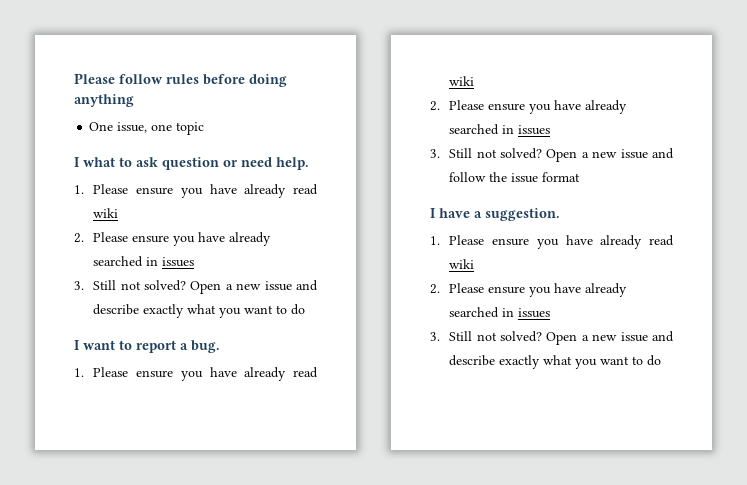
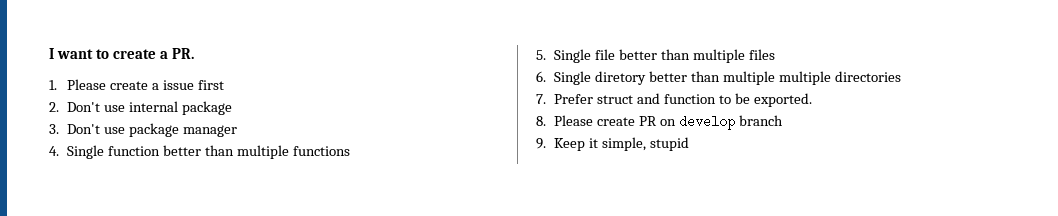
- Please follow rules before doing anything
- One issue, one topic
- I what to ask question or need help.
- 1. Please ensure you have already read wiki
- 2. Please ensure you have already searched in issues
- 3. Still not solved? Open a new issue and describe exactly what you want to do
- I want to report a bug.
- 1. Please ensure you have already read wiki
- 2. Please ensure you have already searched in issues
- 3. Still not solved? Open a new issue and follow the issue format
- I have a suggestion.
- 1. Please ensure you have already read wiki
- 2. Please ensure you have already searched in issues
- 3. Still not solved? Open a new issue and describe exactly what you want to do
+ I want to create a PR.
+ 1. Please create a issue first
+ 2. Don't use internal package
+ 3. Don't use package manager
+ 4. Single function better than multiple functions
+ 5. Single file better than multiple files
+ 6. Single diretory better than multiple multiple directories
+ 7. Prefer struct and function to be exported.
+ 8. Please create PR on develop branch
+ 9. Keep it simple, stupid

